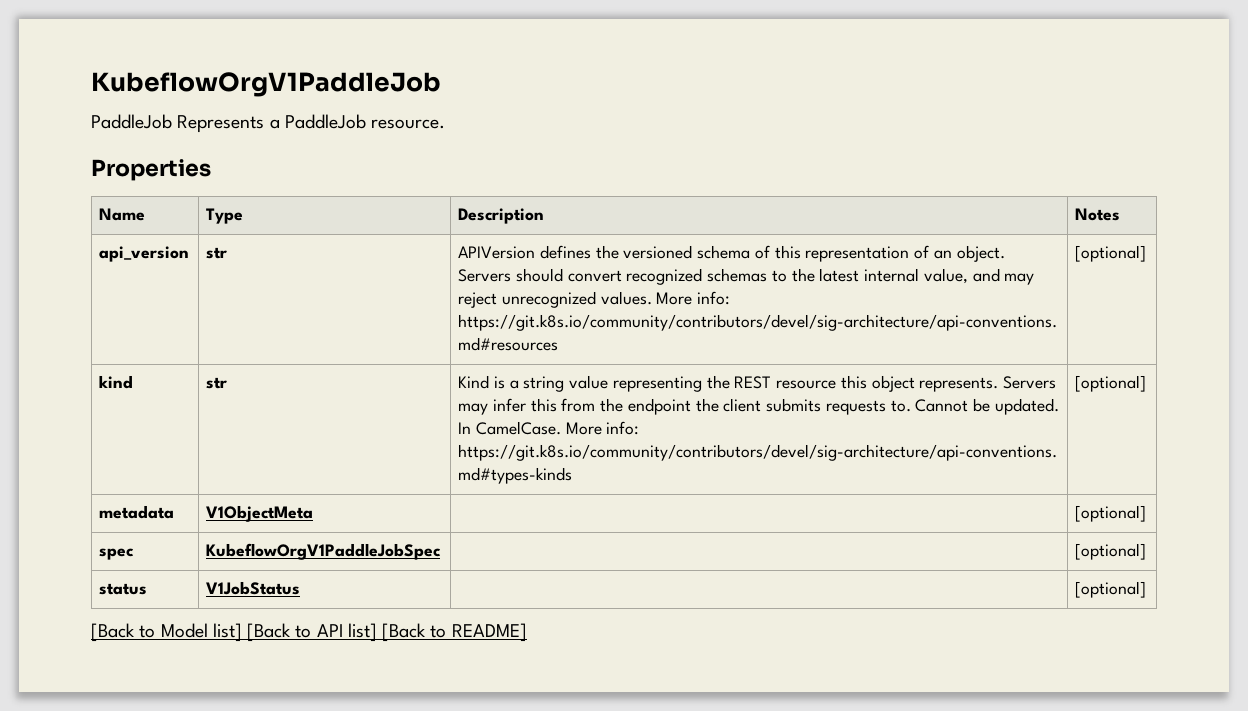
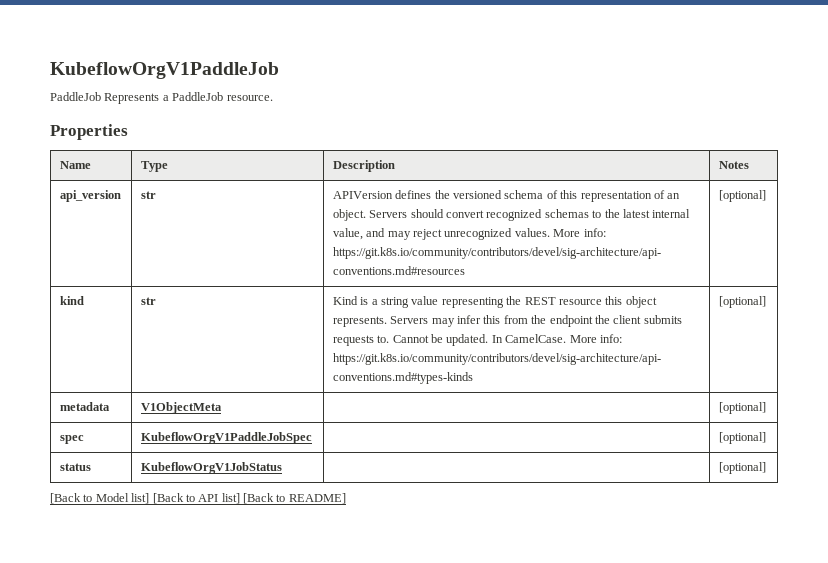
- status | V1JobStatus | | [optional]
+ status | KubeflowOrgV1JobStatus | | [optional]

